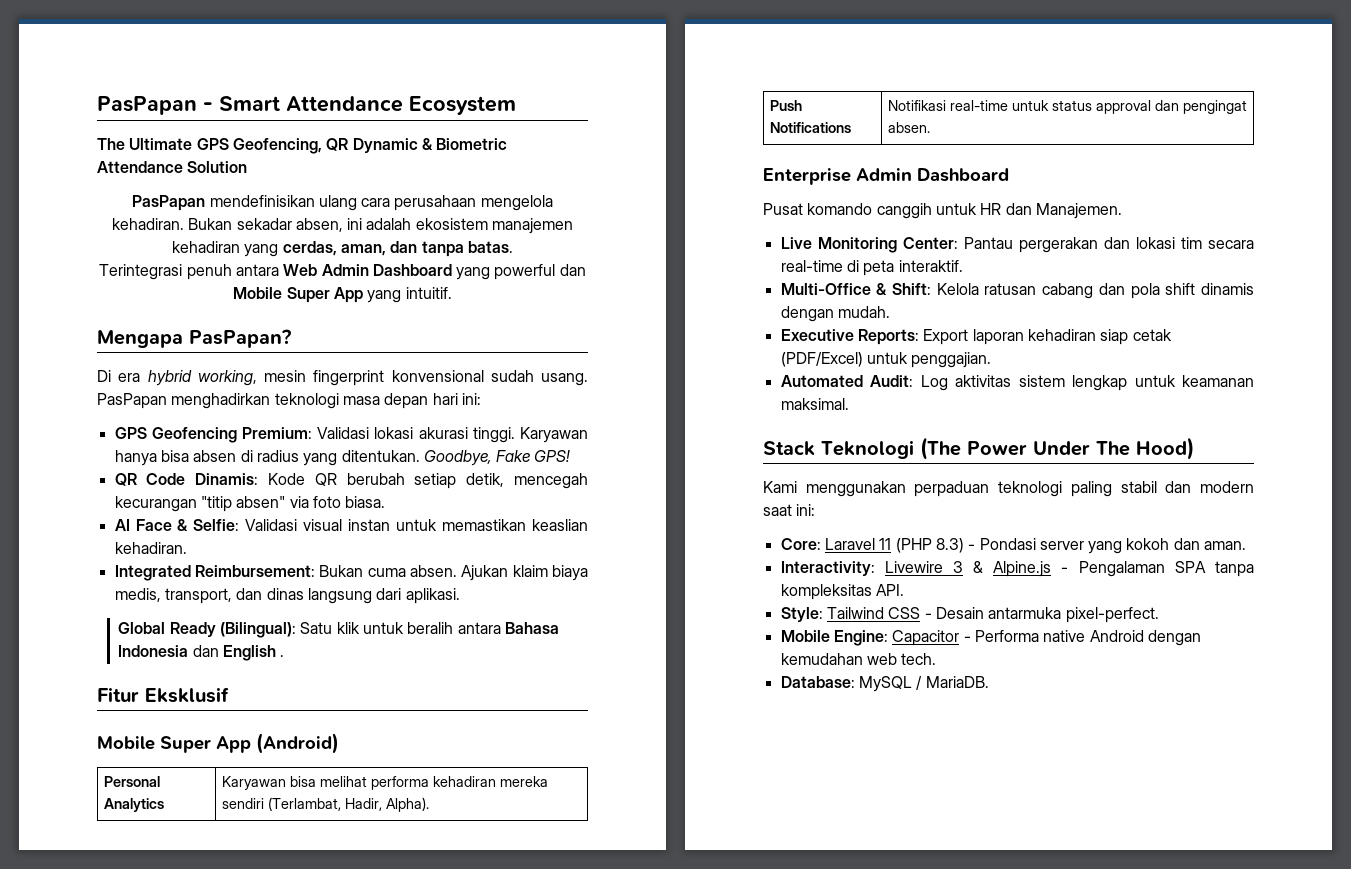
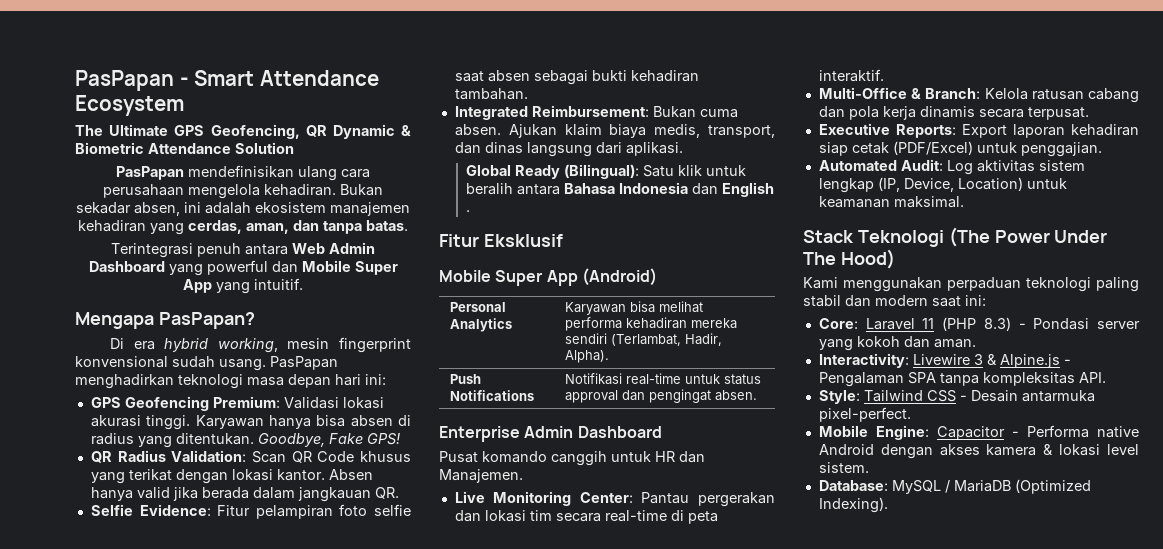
- QR Code Dinamis: Kode QR berubah setiap detik, mencegah kecurangan "titip absen" via foto biasa.
- AI Face & Selfie: Validasi visual instan untuk memastikan keaslian kehadiran.
+ QR Radius Validation: Scan QR Code khusus yang terikat dengan lokasi kantor. Absen hanya valid jika berada dalam jangkauan QR.
+ Selfie Evidence: Fitur pelampiran foto selfie saat absen sebagai bukti kehadiran tambahan.
- Multi-Office & Shift: Kelola ratusan cabang dan pola shift dinamis dengan mudah.
+ Multi-Office & Branch: Kelola ratusan cabang dan pola kerja dinamis secara terpusat.
- Automated Audit: Log aktivitas sistem lengkap untuk keamanan maksimal.
+ Automated Audit: Log aktivitas sistem lengkap (IP, Device, Location) untuk keamanan maksimal.
- Mobile Engine: Capacitor - Performa native Android dengan kemudahan web tech.
+ Mobile Engine: Capacitor - Performa native Android dengan akses kamera & lokasi level sistem.
- Database: MySQL / MariaDB.
+ Database: MySQL / MariaDB (Optimized Indexing).

